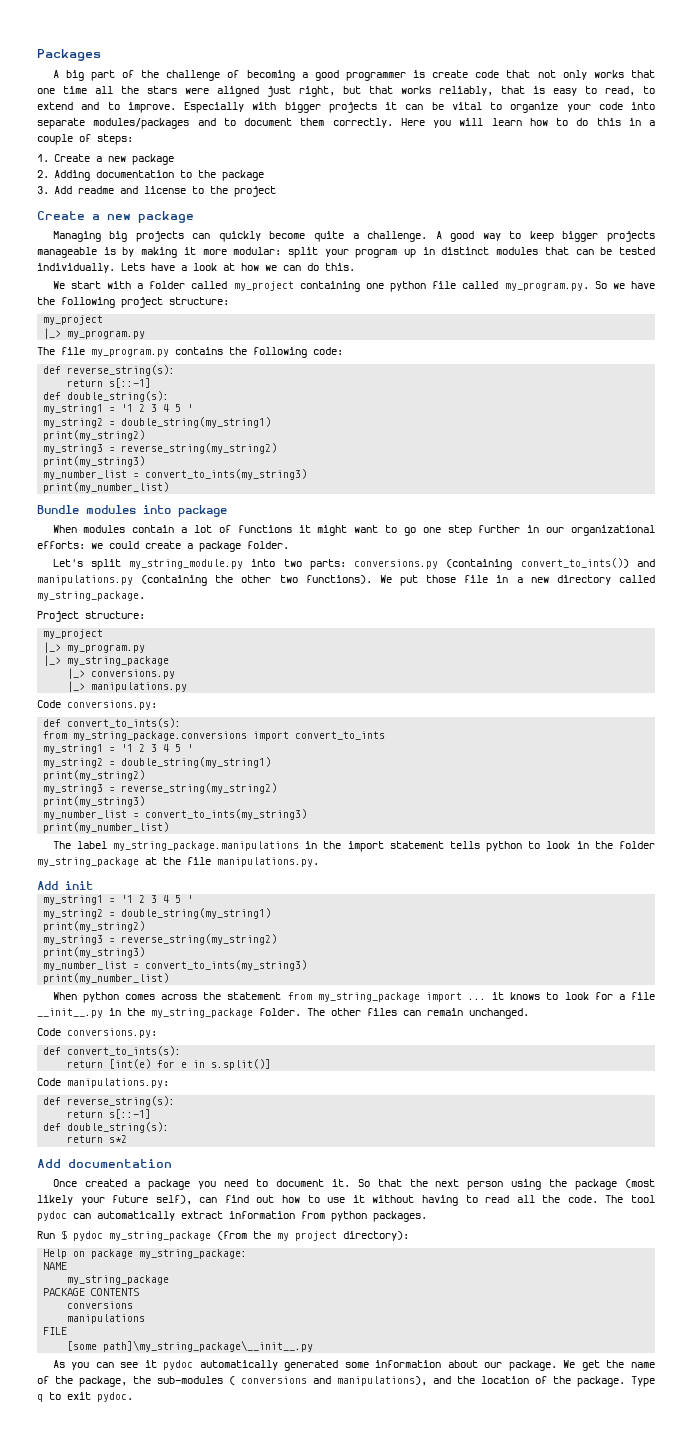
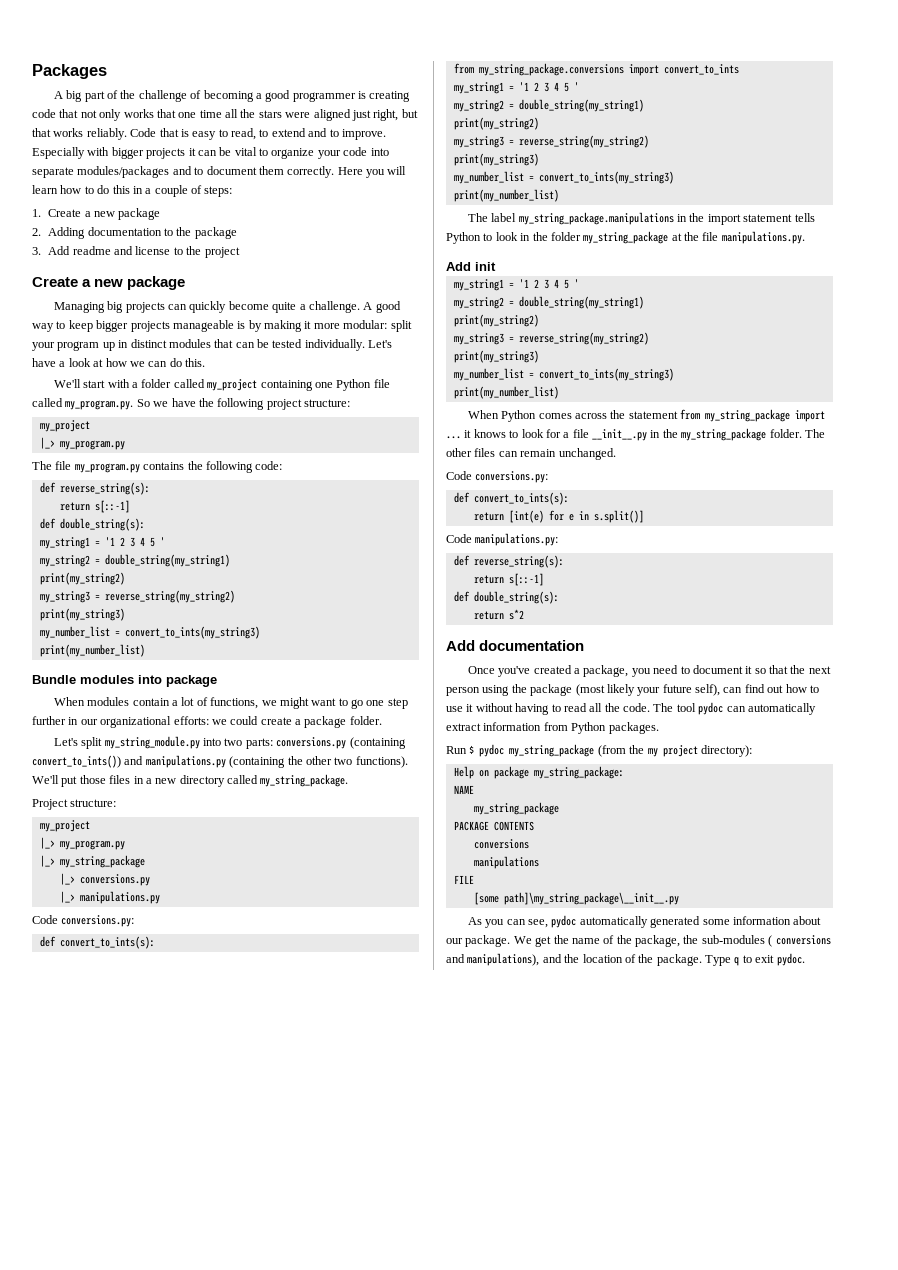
- A big part of the challenge of becoming a good programmer is create code that not only works that one time all the stars were aligned just right, but that works reliably, that is easy to read, to extend and to improve.
+ A big part of the challenge of becoming a good programmer is creating code that not only works that one time all the stars were aligned just right, but that works reliably. Code that is easy to read, to extend and to improve.
- Lets have a look at how we can do this.
+ Let's have a look at how we can do this.
- We start with a folder called my_project containing one python file called my_program.py. So we have the following project structure:
+ We'll start with a folder called my_project containing one Python file called my_program.py. So we have the following project structure:
- When modules contain a lot of functions it might want to go one step further in our organizational efforts: we could create a package folder.
+ When modules contain a lot of functions, we might want to go one step further in our organizational efforts: we could create a package folder.
- We put those file in a new directory called my_string_package.
+ We'll put those files in a new directory called my_string_package.
- The label my_string_package.manipulations in the import statement tells python to look in the folder my_string_package at the file manipulations.py.
+ The label my_string_package.manipulations in the import statement tells Python to look in the folder my_string_package at the file manipulations.py.
- When python comes across the statement from my_string_package import ... it knows to look for a file __init__.py in the my_string_package folder.
+ When Python comes across the statement from my_string_package import ... it knows to look for a file __init__.py in the my_string_package folder.
- Once created a package you need to document it. So that the next person using the package (most likely your future self), can find out how to use it without having to read all the code.
+ Once you've created a package, you need to document it so that the next person using the package (most likely your future self), can find out how to use it without having to read all the code.
- The tool pydoc can automatically extract information from python packages.
+ The tool pydoc can automatically extract information from Python packages.
- As you can see it pydoc automatically generated some information about our package.
+ As you can see, pydoc automatically generated some information about our package.

